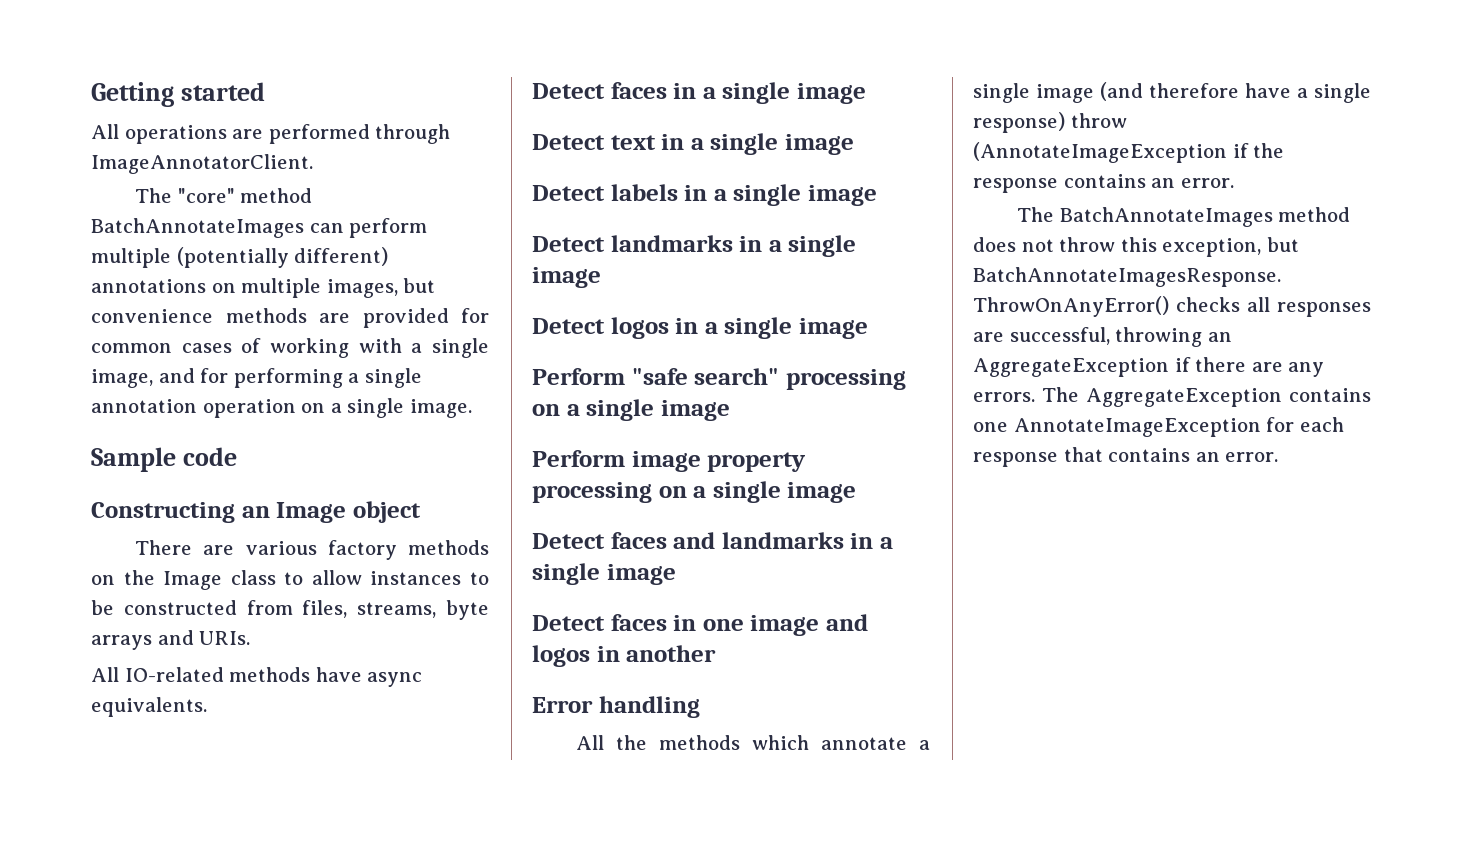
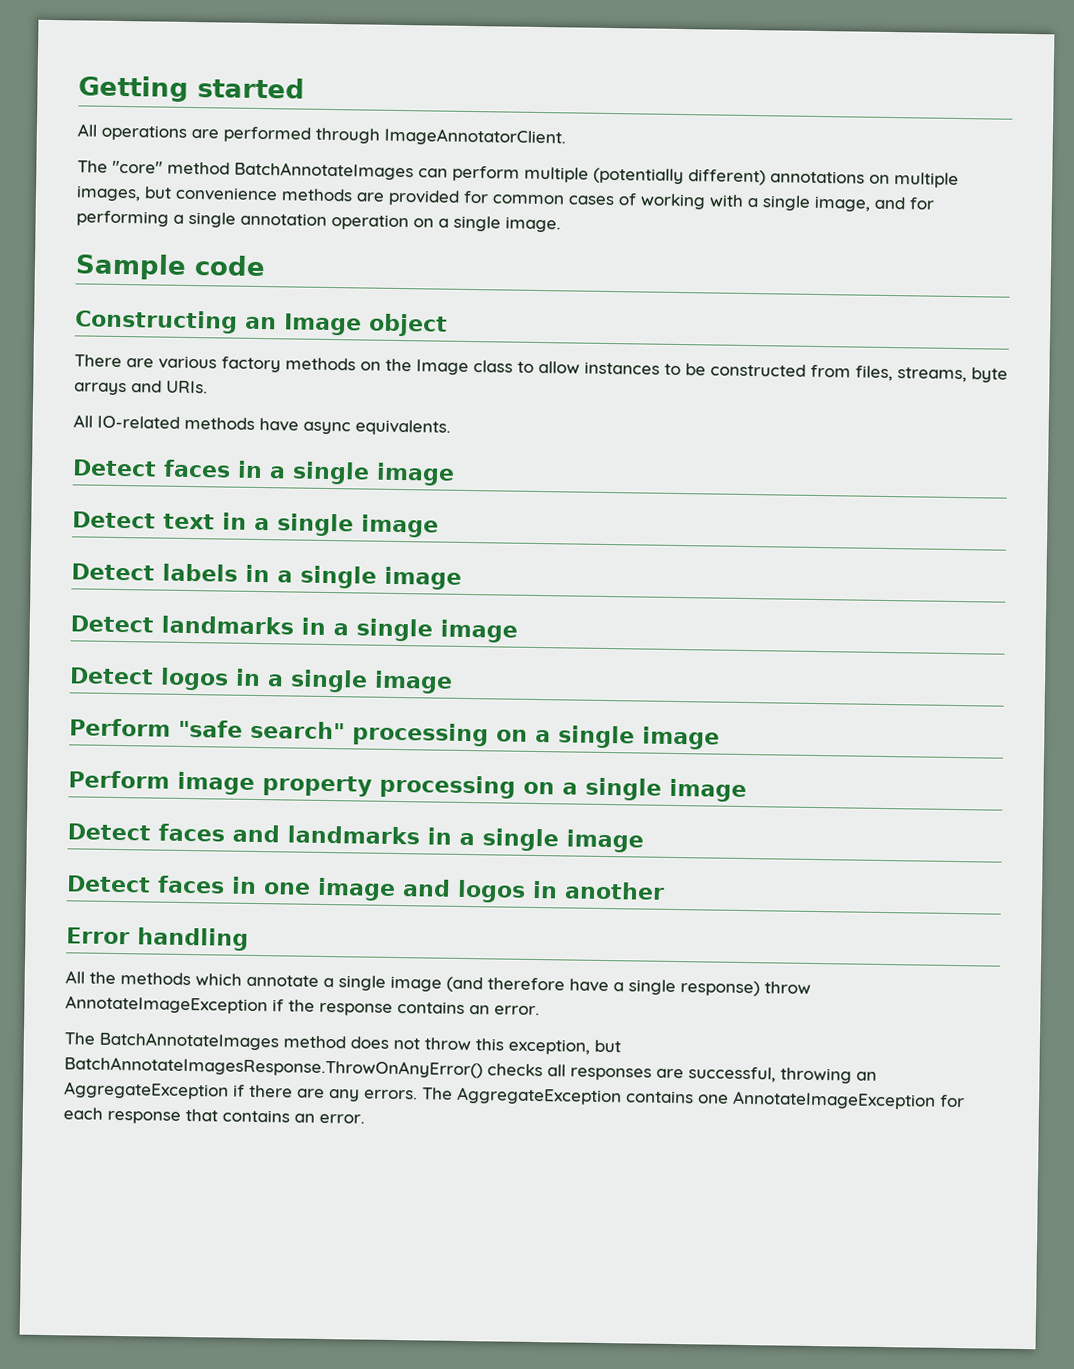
- All the methods which annotate a single image (and therefore have a single response) throw (AnnotateImageException if the response contains an error.
+ All the methods which annotate a single image (and therefore have a single response) throw AnnotateImageException if the response contains an error.

